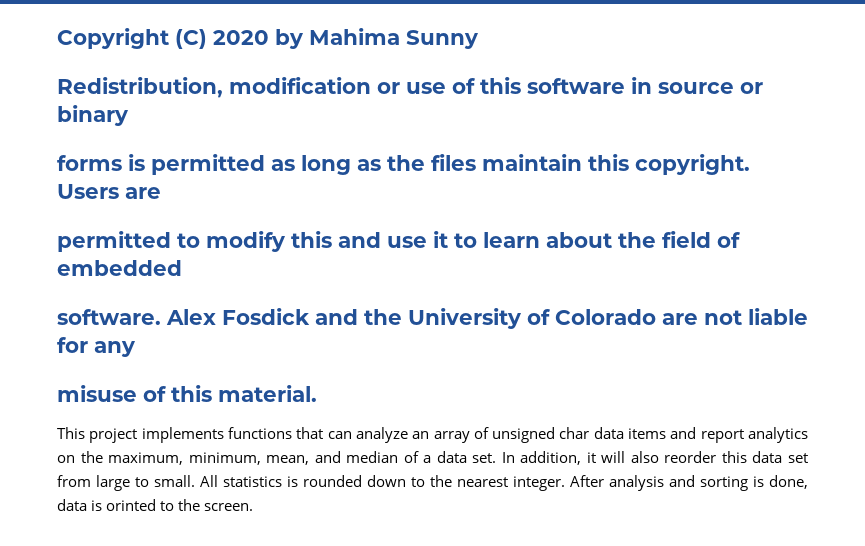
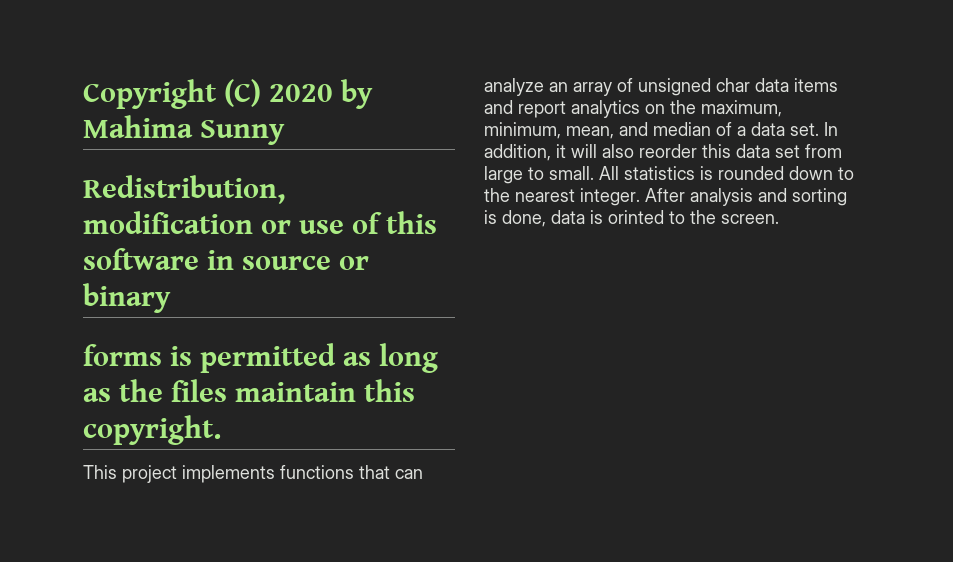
- Users are
- permitted to modify this and use it to learn about the field of embedded
- software. Alex Fosdick and the University of Colorado are not liable for any
- misuse of this material.

